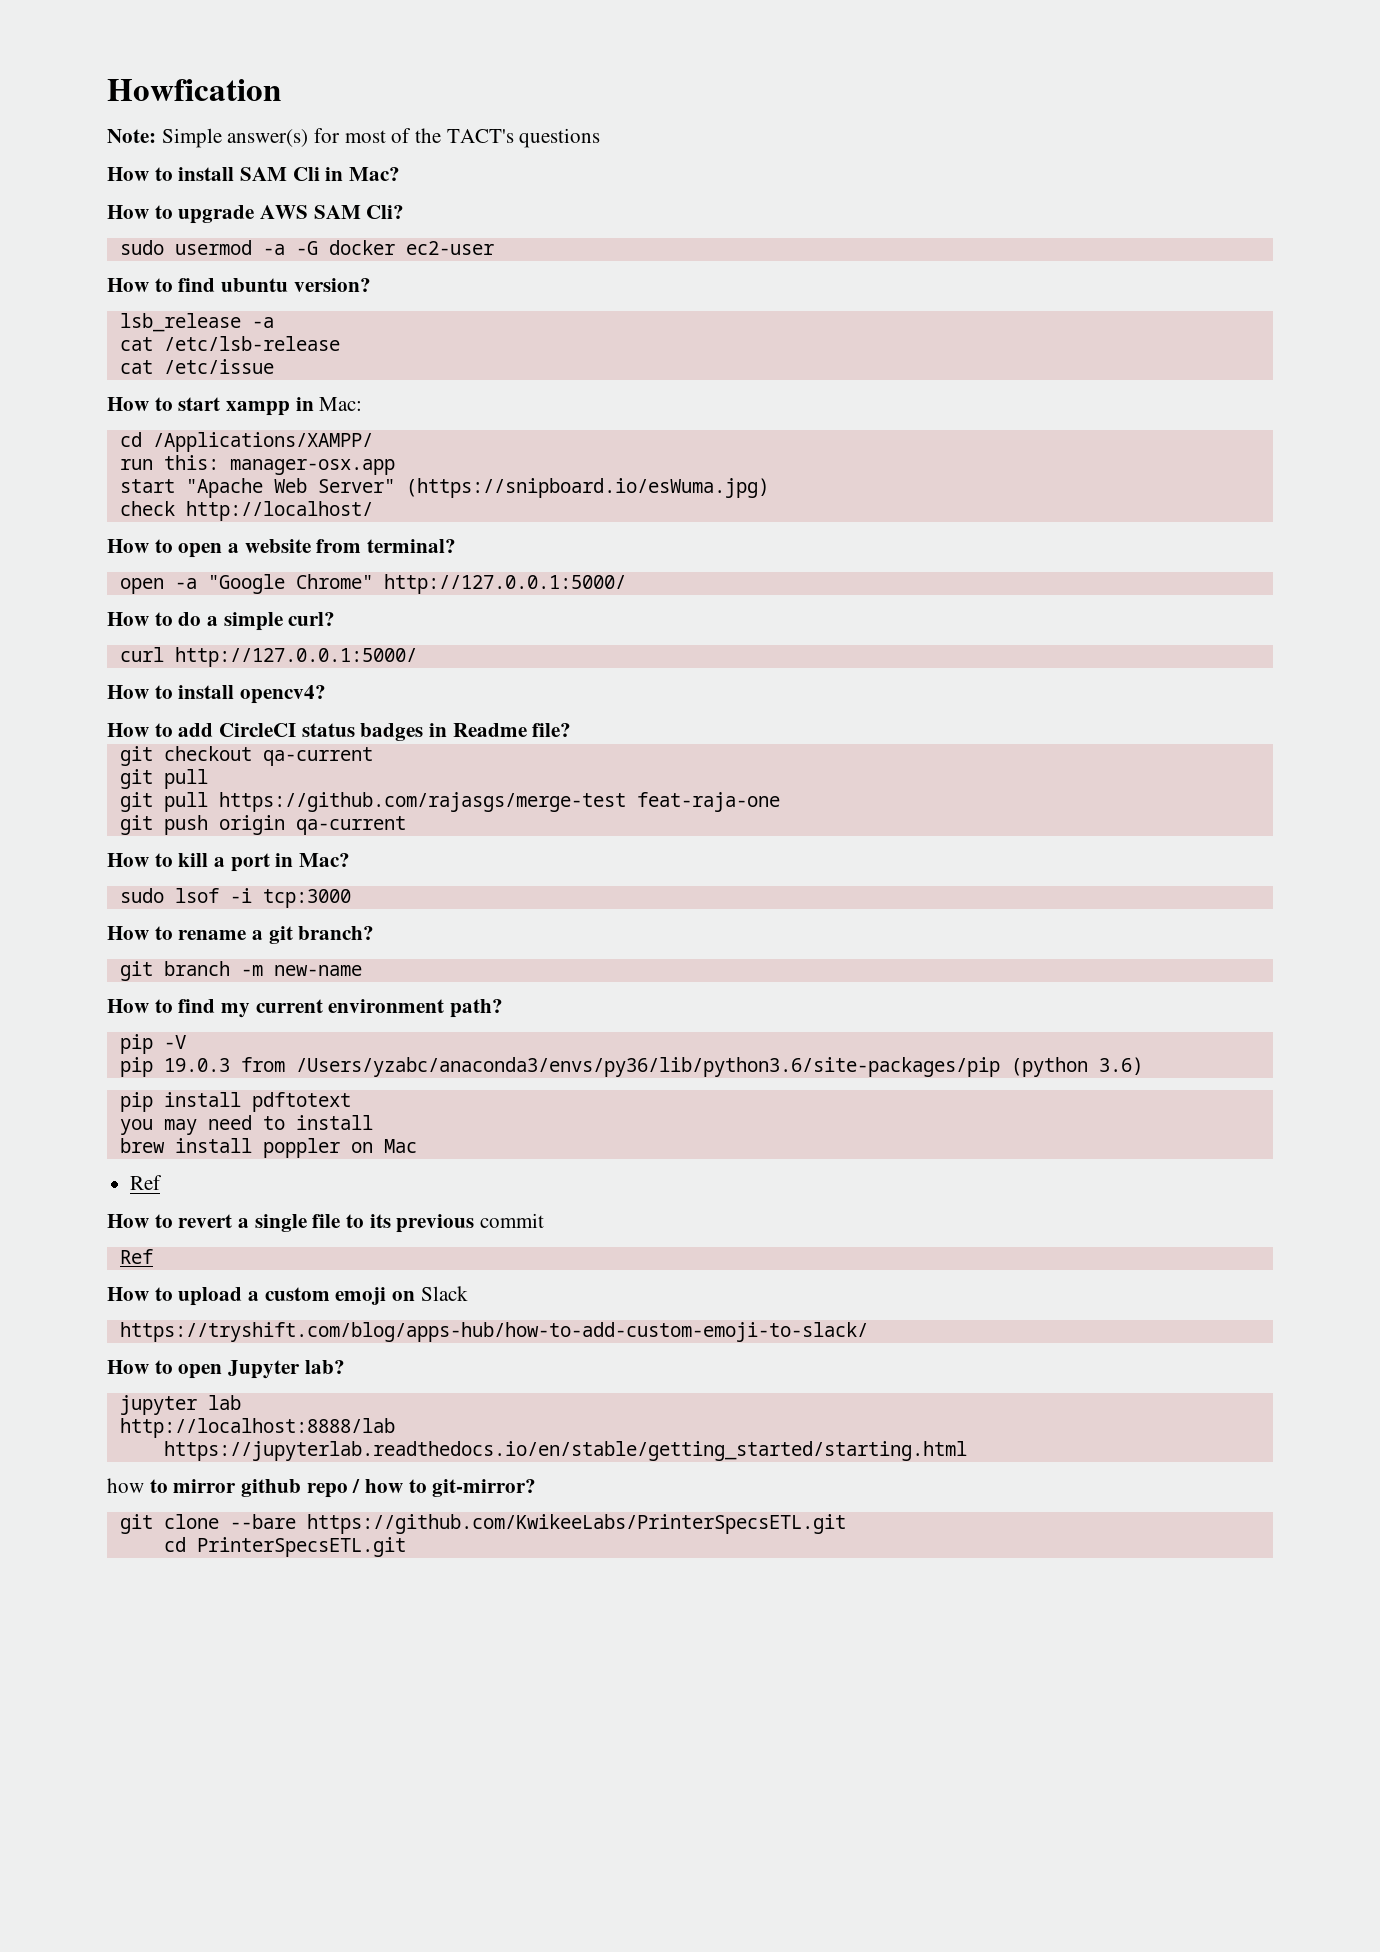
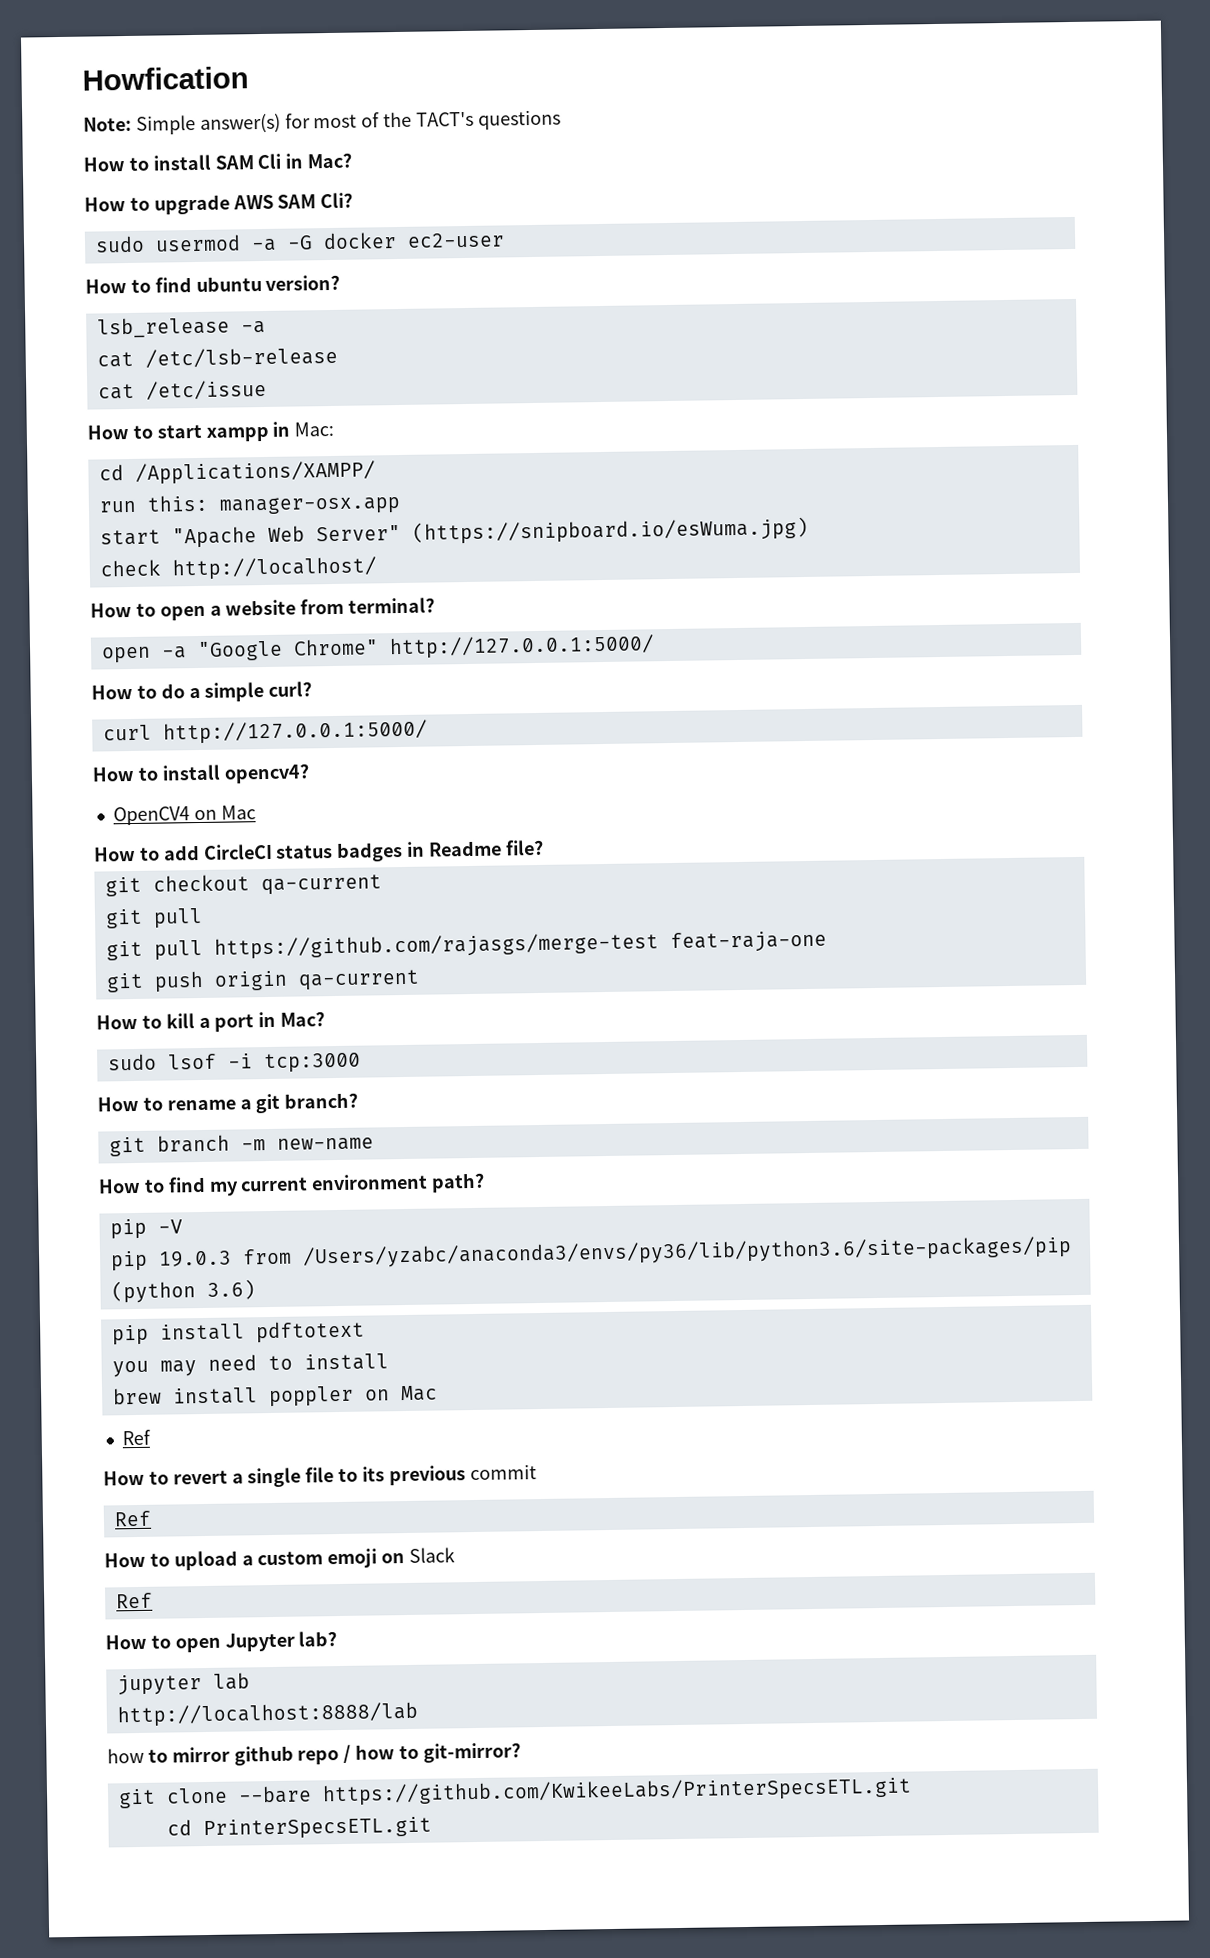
+ OpenCV4 on Mac
  How to upload a custom emoji on Slack
- https://tryshift.com/blog/apps-hub/how-to-add-custom-emoji-to-slack/
+ Ref
- https://jupyterlab.readthedocs.io/en/stable/getting_started/starting.html

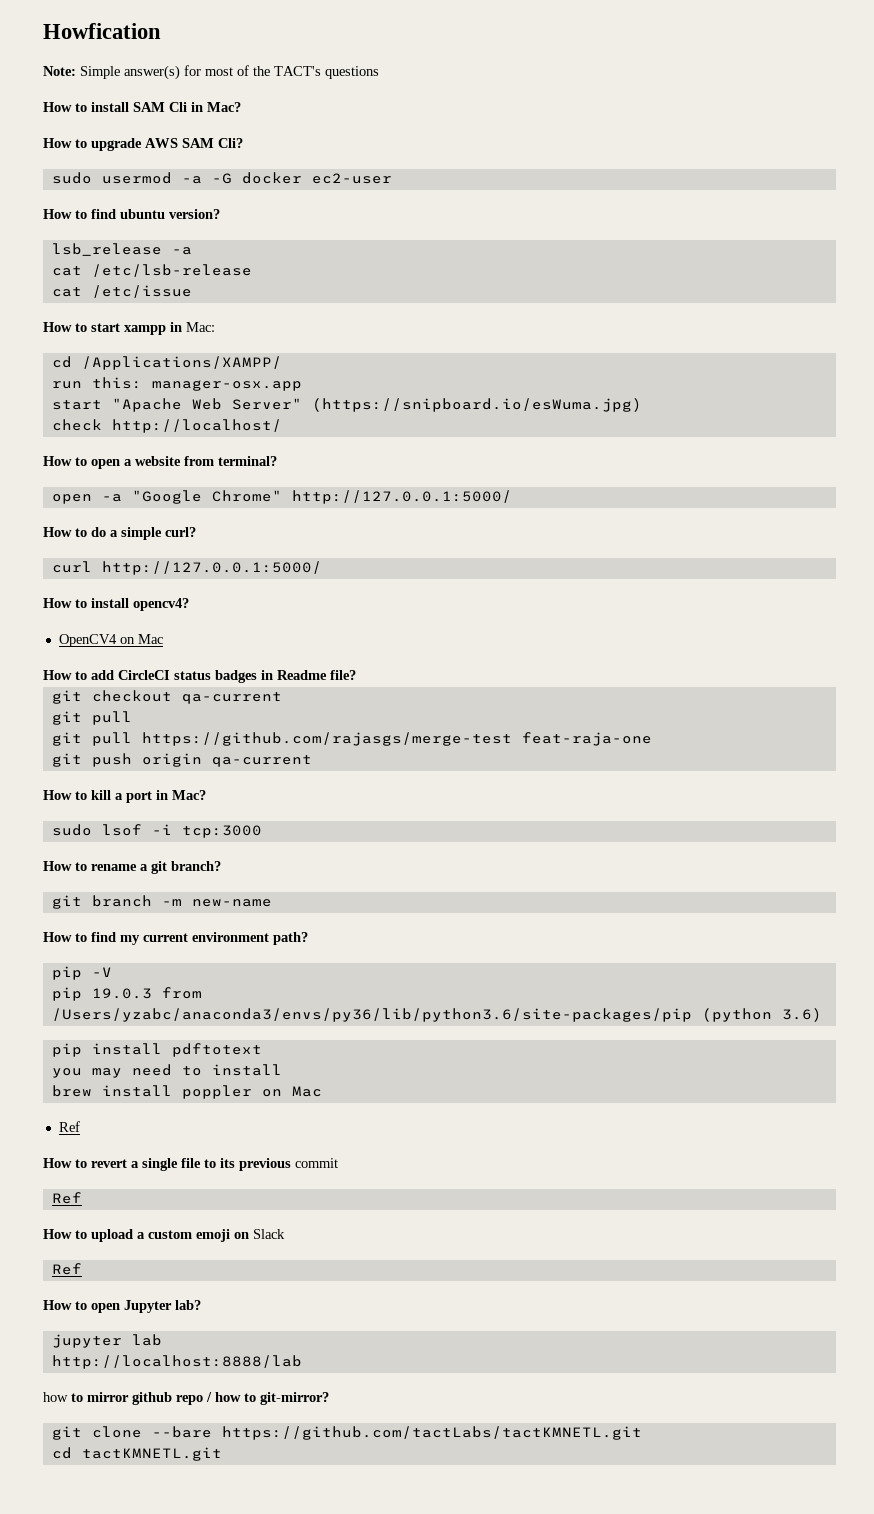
- git clone --bare https://github.com/KwikeeLabs/PrinterSpecsETL.git
- cd PrinterSpecsETL.git
+ git clone --bare https://github.com/tactLabs/tactKMNETL.git
+ cd tactKMNETL.git

